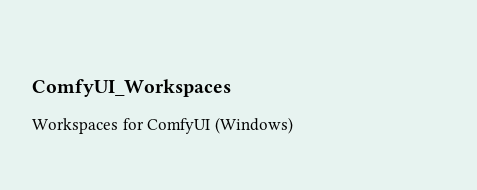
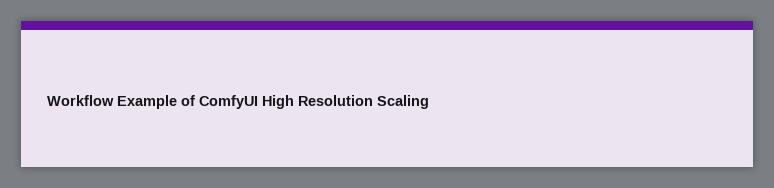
- ComfyUI_Workspaces
- Workspaces for ComfyUI (Windows)
+ Workflow Example of ComfyUI High Resolution Scaling

